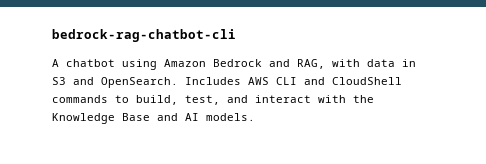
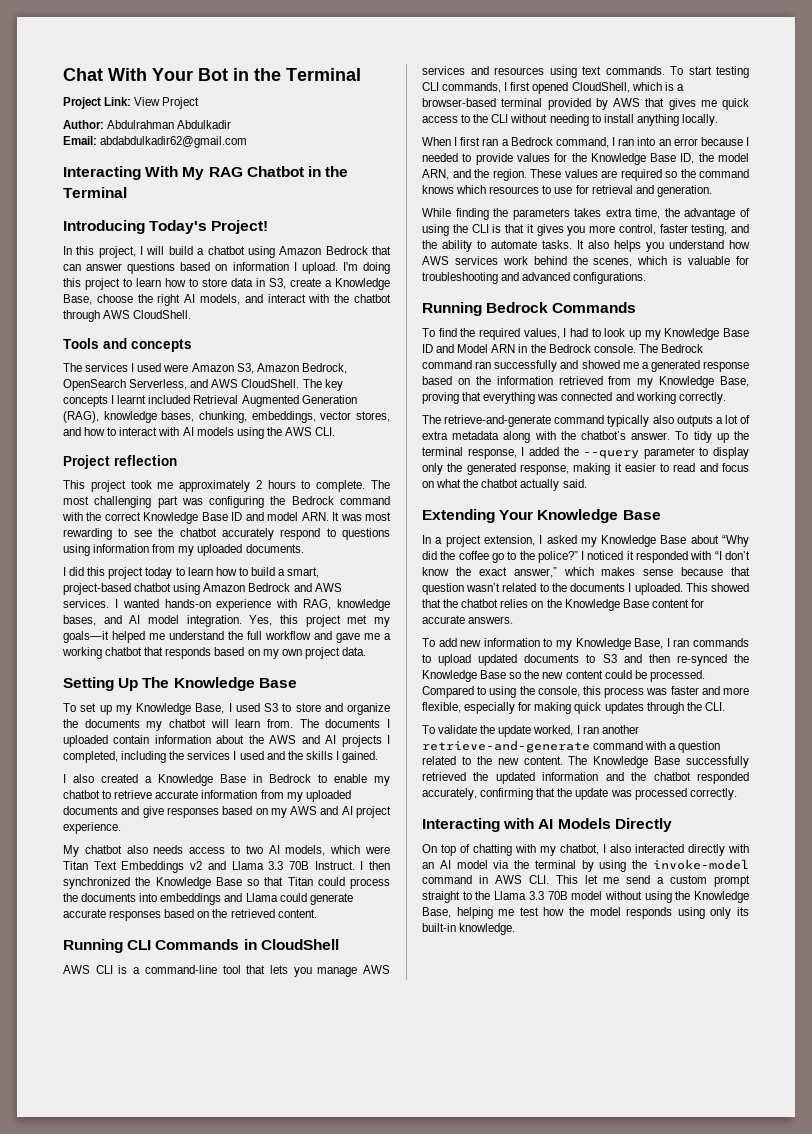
- bedrock-rag-chatbot-cli
- A chatbot using Amazon Bedrock and RAG, with data in S3 and OpenSearch. Includes AWS CLI and CloudShell commands to build, test, and interact with the Knowledge Base and AI models.
+ Chat With Your Bot in the Terminal
+ Project Link: View Project
+ Author: Abdulrahman Abdulkadir
+ Email: abdabdulkadir62@gmail.com
+ Interacting With My RAG Chatbot in the Terminal
+ Introducing Today's Project!
+ In this project, I will build a chatbot using Amazon Bedrock that can answer questions based on information I upload. I'm doing this project to learn how to store data in S3, create a Knowledge Base, choose the right AI models, and interact with the chatbot through AWS CloudShell.
+ Tools and concepts
+ The services I used were Amazon S3, Amazon Bedrock, OpenSearch Serverless, and AWS CloudShell. The key concepts I learnt included Retrieval Augmented Generation (RAG), knowledge bases, chunking, embeddings, vector stores, and how to interact with AI models using the AWS CLI.
+ Project reflection
+ This project took me approximately 2 hours to complete. The most challenging part was configuring the Bedrock command with the correct Knowledge Base ID and model ARN. It was most rewarding to see the chatbot accurately respond to questions using information from my uploaded documents.
+ I did this project today to learn how to build a smart, project-based chatbot using Amazon Bedrock and AWS services. I wanted hands-on experience with RAG, knowledge bases, and AI model integration. Yes, this project met my goals—it helped me understand the full workflow and gave me a working chatbot that responds based on my own project data.
+ Setting Up The Knowledge Base
+ To set up my Knowledge Base, I used S3 to store and organize the documents my chatbot will learn from. The documents I uploaded contain information about the AWS and AI projects I completed, including the services I used and the skills I gained.
+ I also created a Knowledge Base in Bedrock to enable my chatbot to retrieve accurate information from my uploaded documents and give responses based on my AWS and AI project experience.
+ My chatbot also needs access to two AI models, which were Titan Text Embeddings v2 and Llama 3.3 70B Instruct. I then synchronized the Knowledge Base so that Titan could process the documents into embeddings and Llama could generate accurate responses based on the retrieved content.
+ Running CLI Commands in CloudShell
+ AWS CLI is a command-line tool that lets you manage AWS services and resources using text commands. To start testing CLI commands, I first opened CloudShell, which is a browser-based terminal provided by AWS that gives me quick access to the CLI without needing to install anything locally.
+ When I first ran a Bedrock command, I ran into an error because I needed to provide values for the Knowledge Base ID, the model ARN, and the region. These values are required so the command knows which resources to use for retrieval and generation.
+ While finding the parameters takes extra time, the advantage of using the CLI is that it gives you more control, faster testing, and the ability to automate tasks. It also helps you understand how AWS services work behind the scenes, which is valuable for troubleshooting and advanced configurations.
+ Running Bedrock Commands
+ To find the required values, I had to look up my Knowledge Base ID and Model ARN in the Bedrock console. The Bedrock command ran successfully and showed me a generated response based on the information retrieved from my Knowledge Base, proving that everything was connected and working correctly.
+ The retrieve-and-generate command typically also outputs a lot of extra metadata along with the chatbot’s answer. To tidy up the terminal response, I added the --query parameter to display only the generated response, making it easier to read and focus on what the chatbot actually said.
+ Extending Your Knowledge Base
+ In a project extension, I asked my Knowledge Base about “Why did the coffee go to the police?” I noticed it responded with “I don’t know the exact answer,” which makes sense because that question wasn’t related to the documents I uploaded. This showed that the chatbot relies on the Knowledge Base content for accurate answers.
+ To add new information to my Knowledge Base, I ran commands to upload updated documents to S3 and then re-synced the Knowledge Base so the new content could be processed. Compared to using the console, this process was faster and more flexible, especially for making quick updates through the CLI.
+ To validate the update worked, I ran another retrieve-and-generate command with a question related to the new content. The Knowledge Base successfully retrieved the updated information and the chatbot responded accurately, confirming that the update was processed correctly.
+ Interacting with AI Models Directly
+ On top of chatting with my chatbot, I also interacted directly with an AI model via the terminal by using the invoke-model command in AWS CLI. This let me send a custom prompt straight to the Llama 3.3 70B model without using the Knowledge Base, helping me test how the model responds using only its built-in knowledge.

